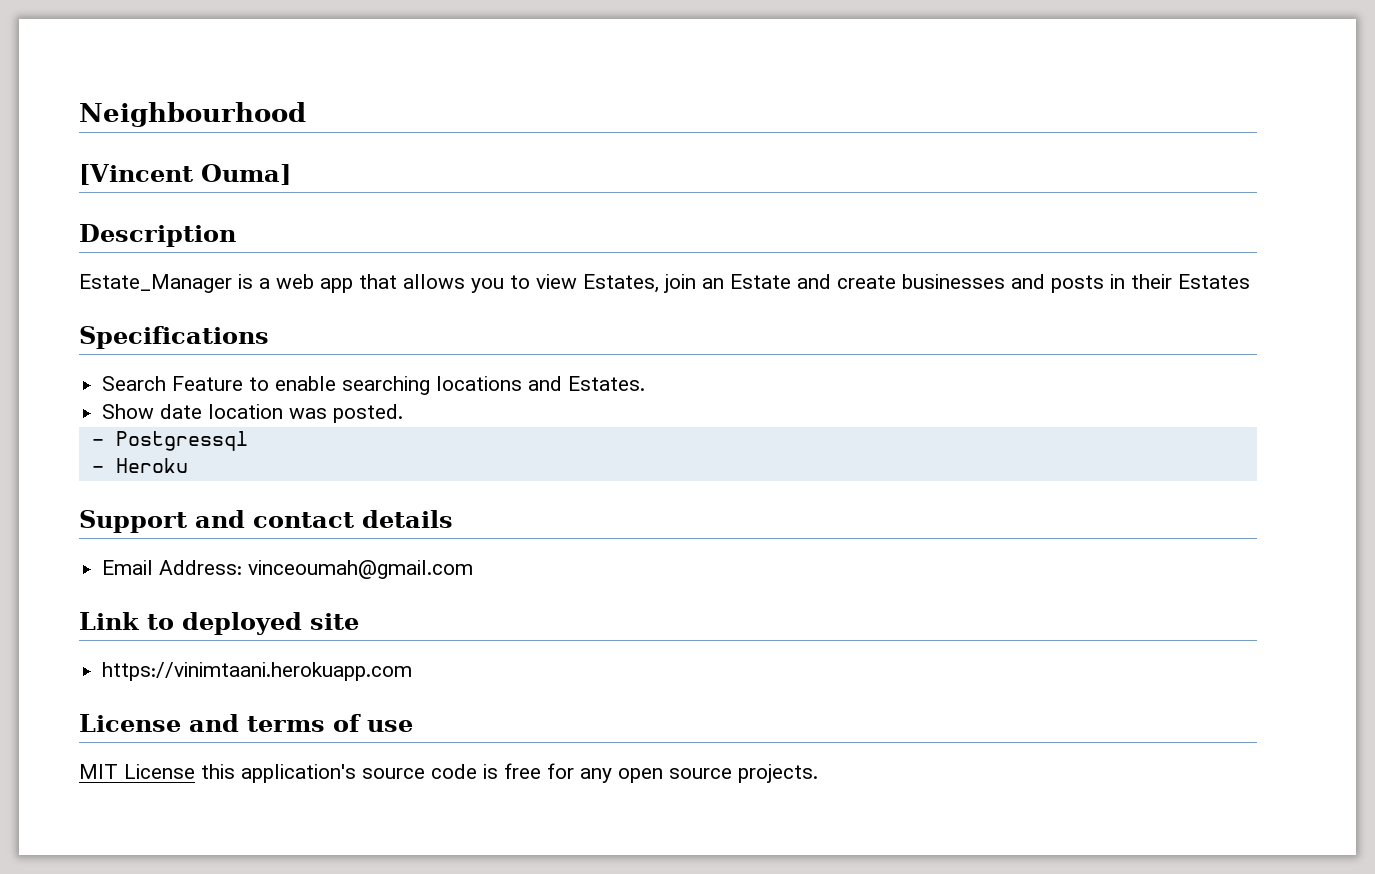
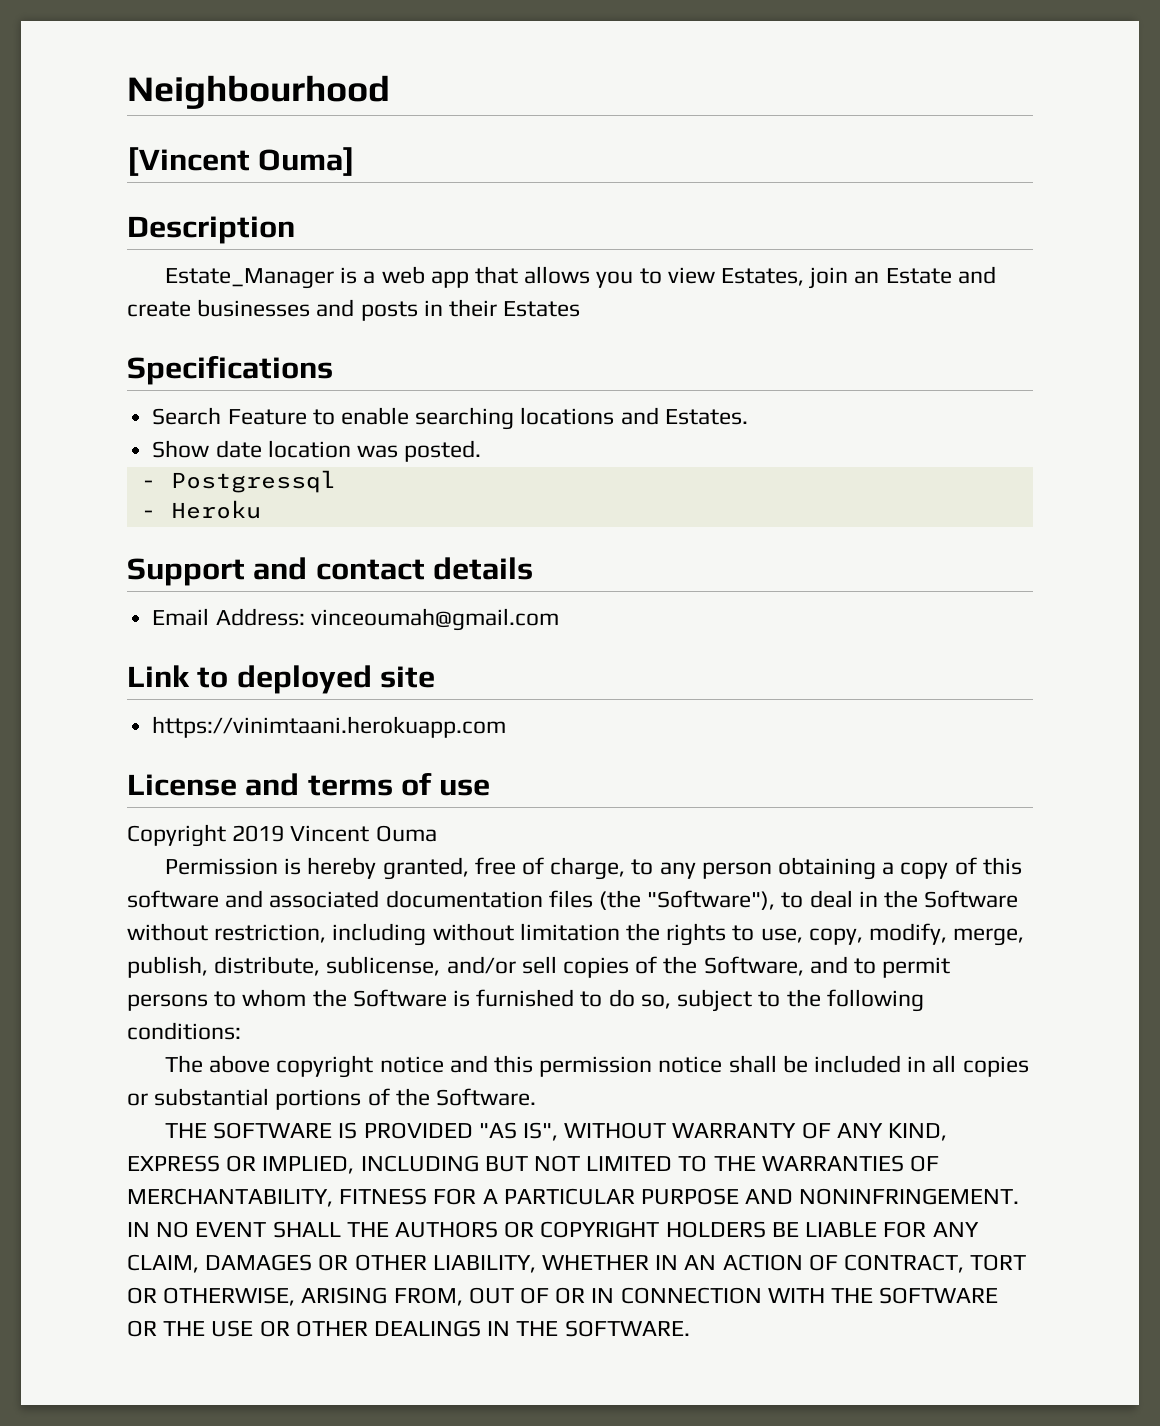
- MIT License this application's source code is free for any open source projects.
+ Copyright 2019 Vincent Ouma
+ Permission is hereby granted, free of charge, to any person obtaining a copy of this software and associated documentation files (the "Software"), to deal in the Software without restriction, including without limitation the rights to use, copy, modify, merge, publish, distribute, sublicense, and/or sell copies of the Software, and to permit persons to whom the Software is furnished to do so, subject to the following conditions:
+ The above copyright notice and this permission notice shall be included in all copies or substantial portions of the Software.
+ THE SOFTWARE IS PROVIDED "AS IS", WITHOUT WARRANTY OF ANY KIND, EXPRESS OR IMPLIED, INCLUDING BUT NOT LIMITED TO THE WARRANTIES OF MERCHANTABILITY, FITNESS FOR A PARTICULAR PURPOSE AND NONINFRINGEMENT. IN NO EVENT SHALL THE AUTHORS OR COPYRIGHT HOLDERS BE LIABLE FOR ANY CLAIM, DAMAGES OR OTHER LIABILITY, WHETHER IN AN ACTION OF CONTRACT, TORT OR OTHERWISE, ARISING FROM, OUT OF OR IN CONNECTION WITH THE SOFTWARE OR THE USE OR OTHER DEALINGS IN THE SOFTWARE.

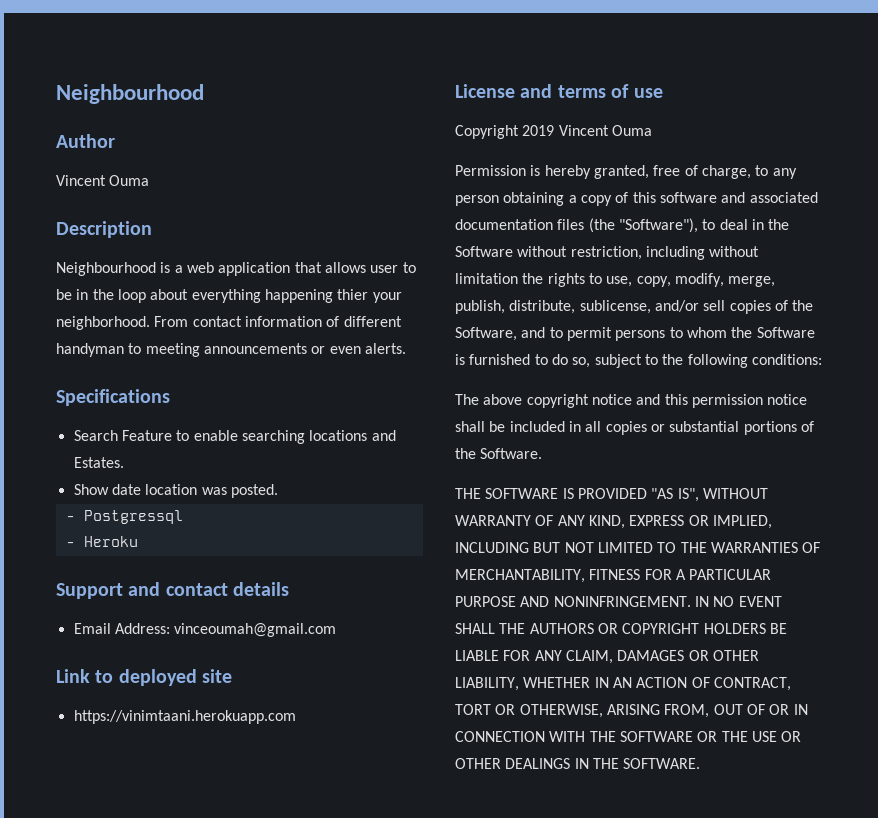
- [Vincent Ouma]
+ Author
+ Vincent Ouma
- Estate_Manager is a web app that allows you to view Estates, join an Estate and create businesses and posts in their Estates
+ Neighbourhood is a web application that allows user to be in the loop about everything happening thier your neighborhood. From contact information of different handyman to meeting announcements or even alerts.

